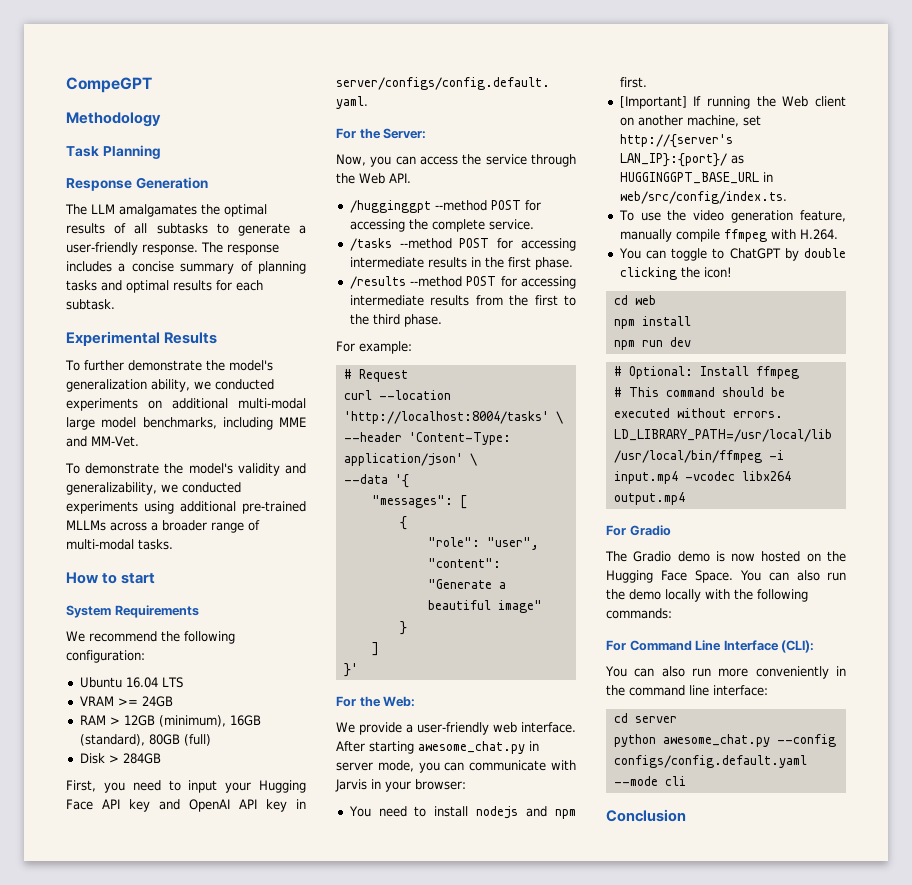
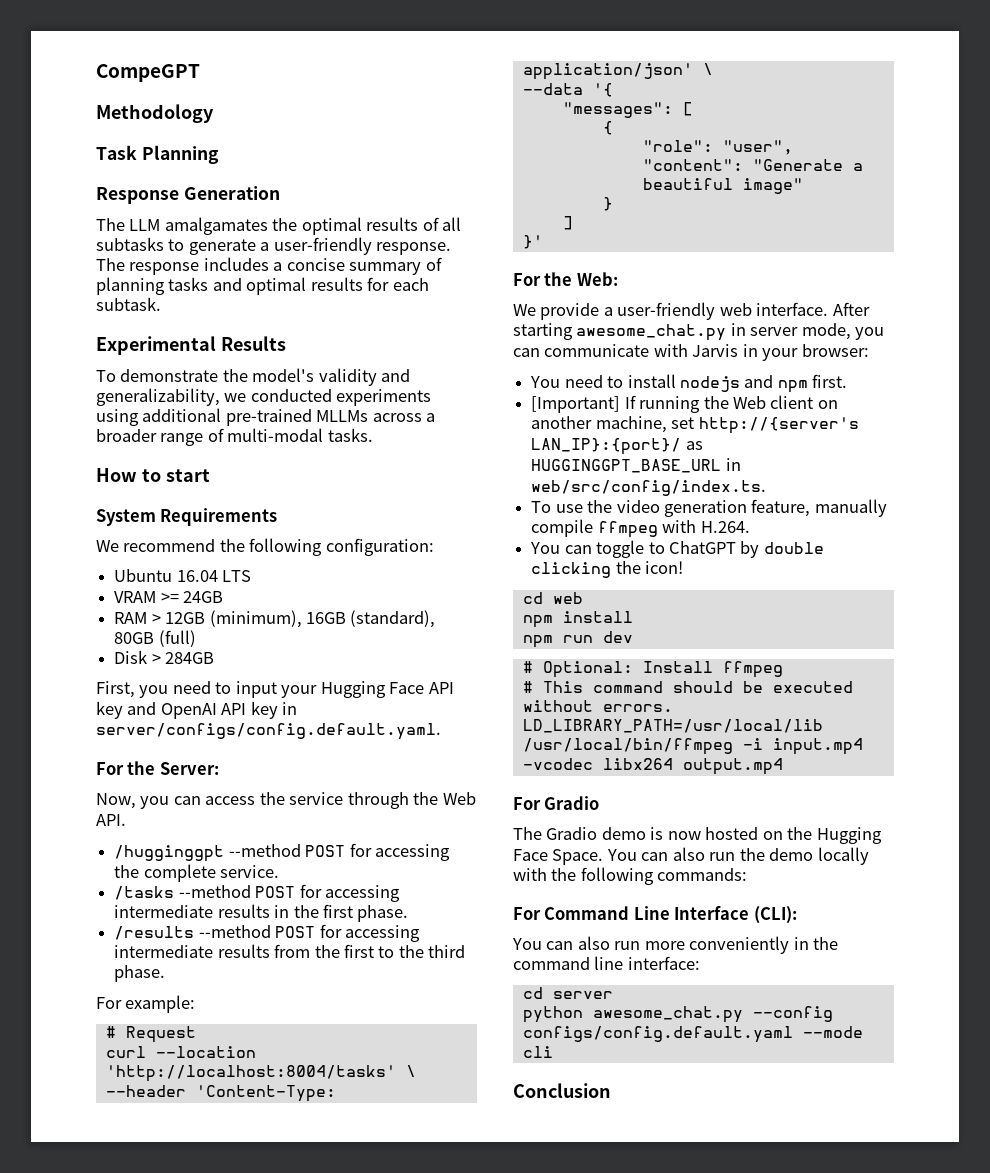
- To further demonstrate the model's generalization ability, we conducted experiments on additional multi-modal large model benchmarks, including MME and MM-Vet.

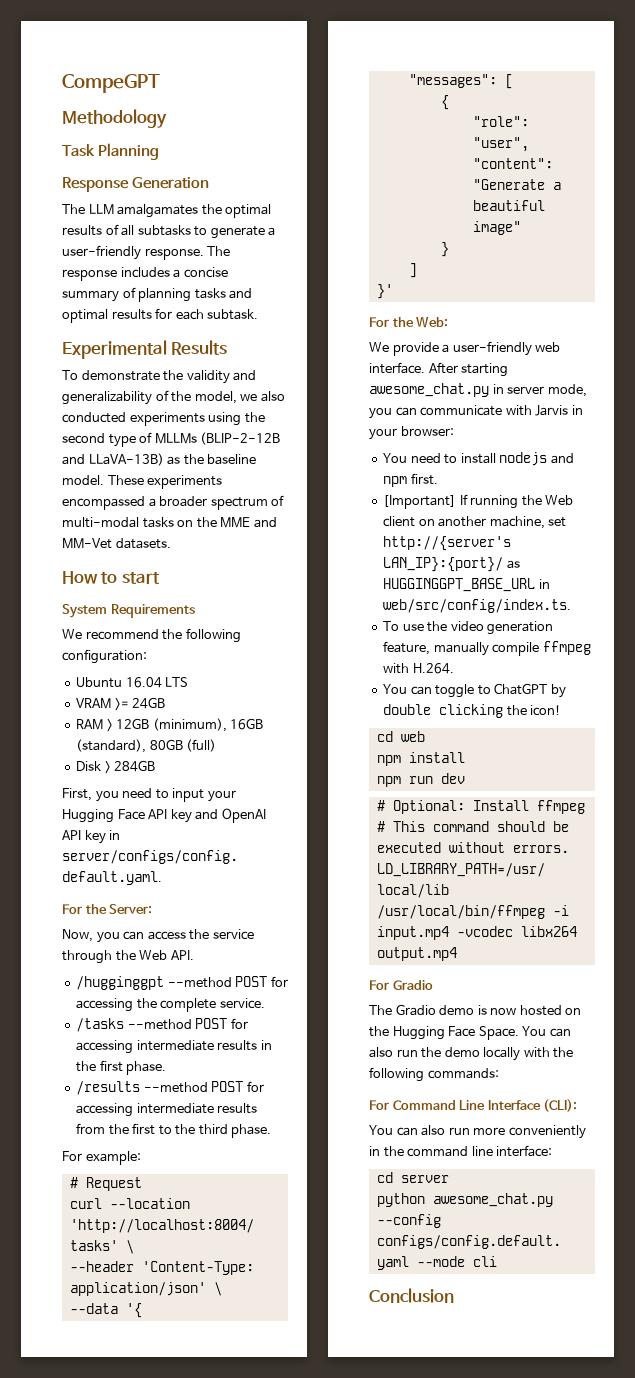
- To demonstrate the model's validity and generalizability, we conducted experiments using additional pre-trained MLLMs across a broader range of multi-modal tasks.
+ To demonstrate the validity and generalizability of the model, we also conducted experiments using the second type of MLLMs (BLIP-2-12B and LLaVA-13B) as the baseline model. These experiments encompassed a broader spectrum of multi-modal tasks on the MME and MM-Vet datasets.

